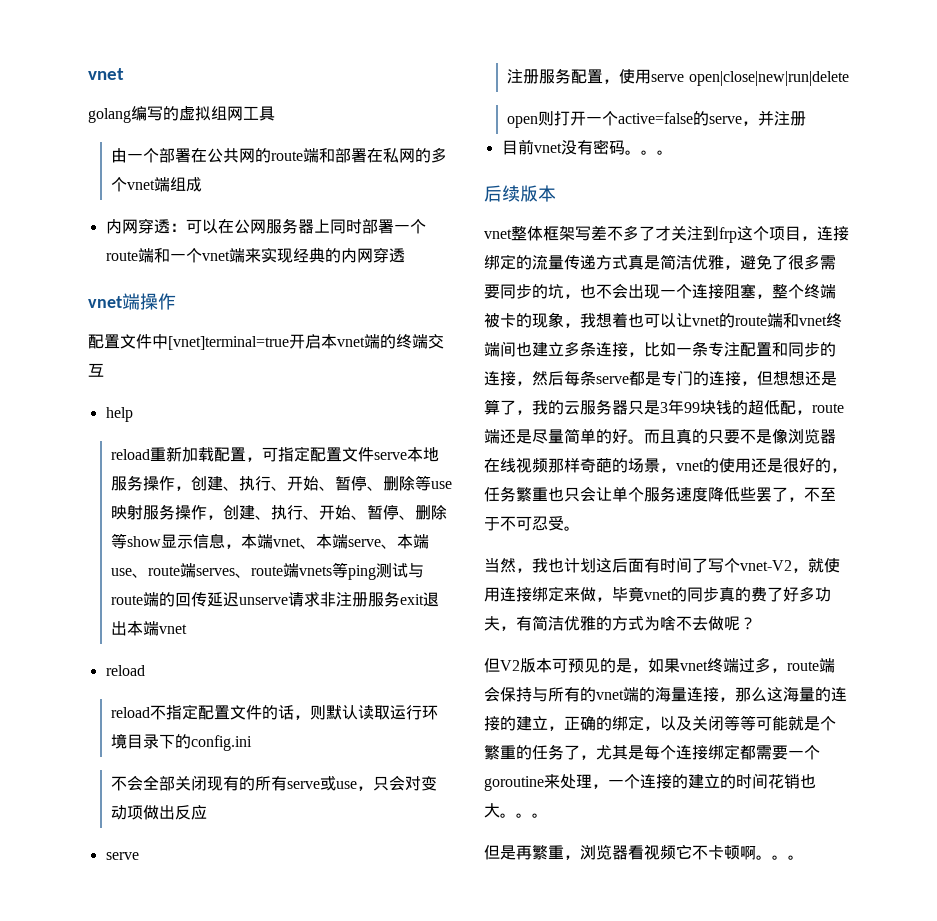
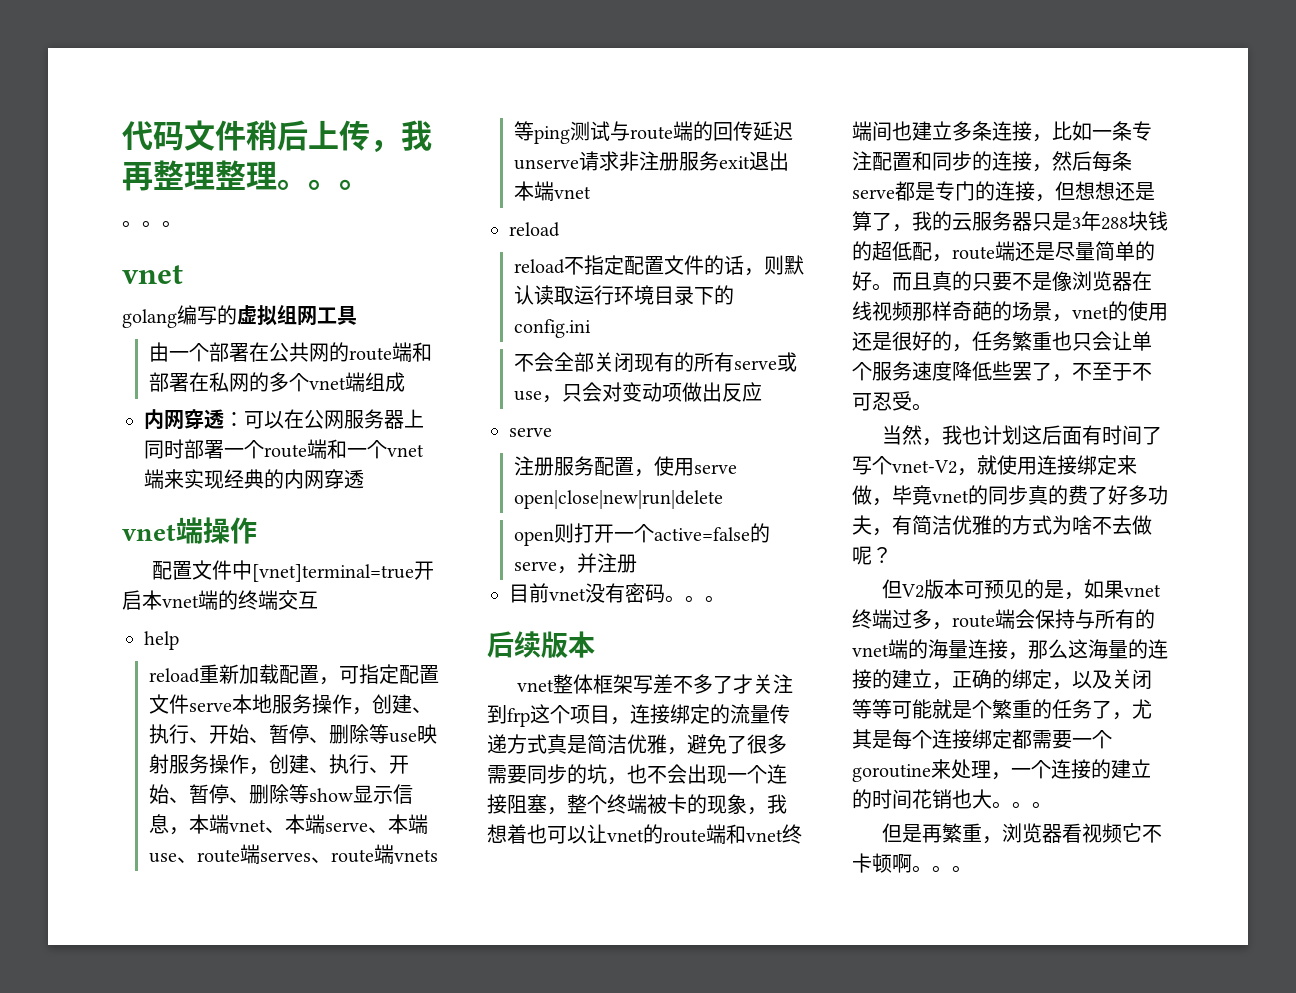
+ 代码文件稍后上传，我再整理整理。。。
+ 。。。
- vnet整体框架写差不多了才关注到frp这个项目，连接绑定的流量传递方式真是简洁优雅，避免了很多需要同步的坑，也不会出现一个连接阻塞，整个终端被卡的现象，我想着也可以让vnet的route端和vnet终端间也建立多条连接，比如一条专注配置和同步的连接，然后每条serve都是专门的连接，但想想还是算了，我的云服务器只是3年99块钱的超低配，route端还是尽量简单的好。
+ vnet整体框架写差不多了才关注到frp这个项目，连接绑定的流量传递方式真是简洁优雅，避免了很多需要同步的坑，也不会出现一个连接阻塞，整个终端被卡的现象，我想着也可以让vnet的route端和vnet终端间也建立多条连接，比如一条专注配置和同步的连接，然后每条serve都是专门的连接，但想想还是算了，我的云服务器只是3年288块钱的超低配，route端还是尽量简单的好。

